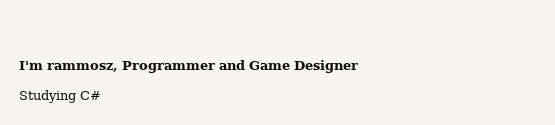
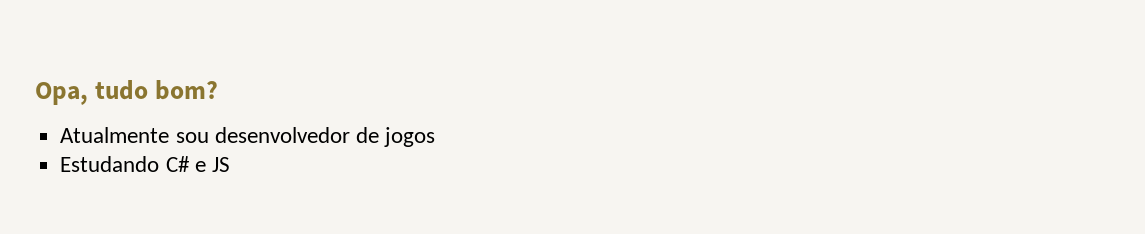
- I'm rammosz, Programmer and Game Designer
- Studying C#
+ Opa, tudo bom?
+ Atualmente sou desenvolvedor de jogos
+ Estudando C# e JS

